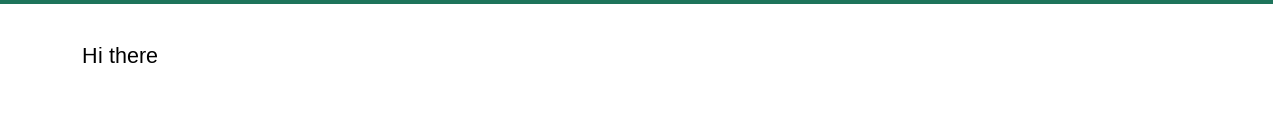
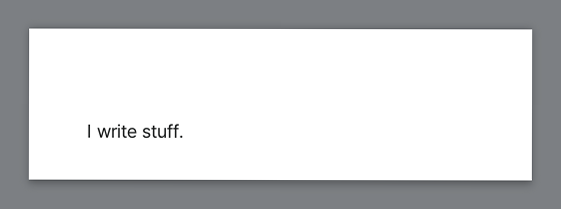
- Hi there
+ I write stuff.

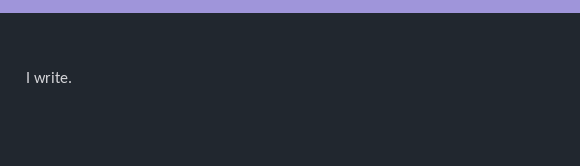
- I write stuff.
+ I write.

